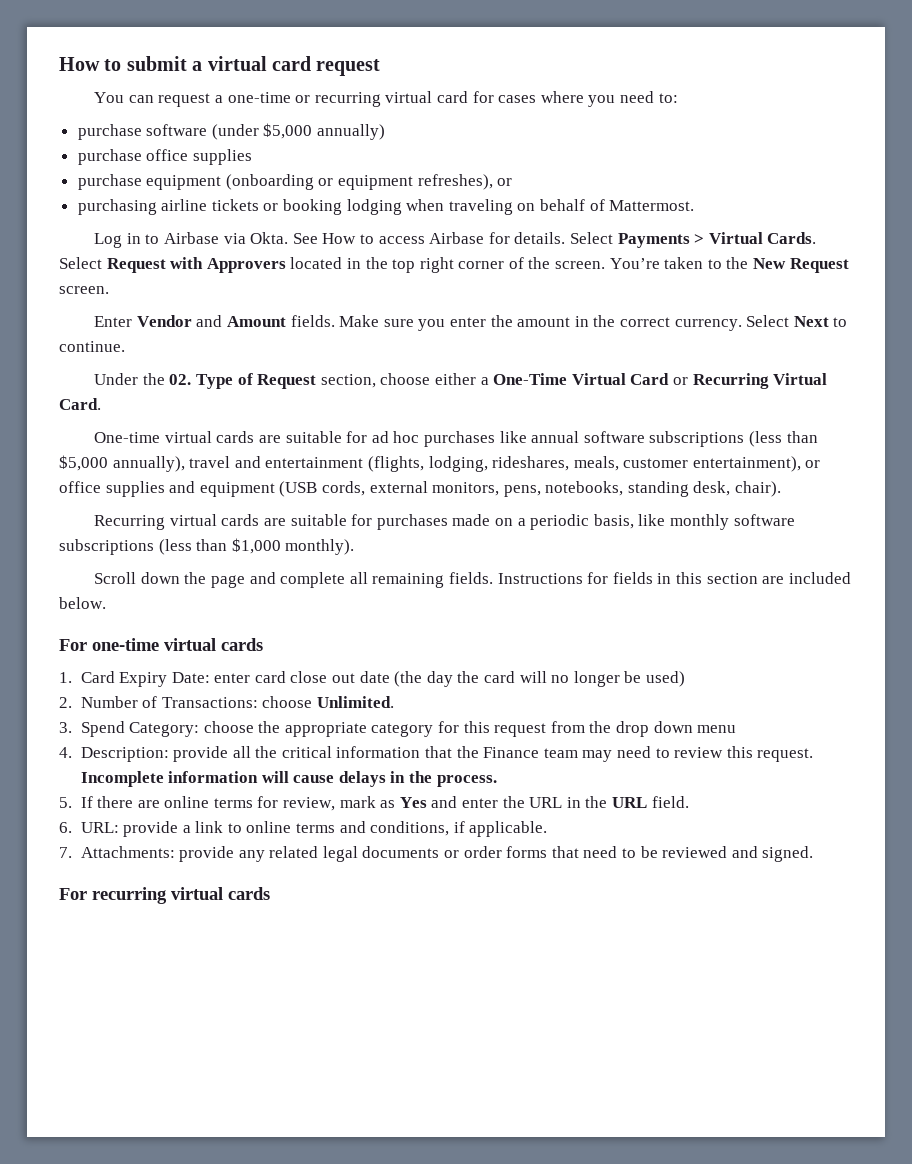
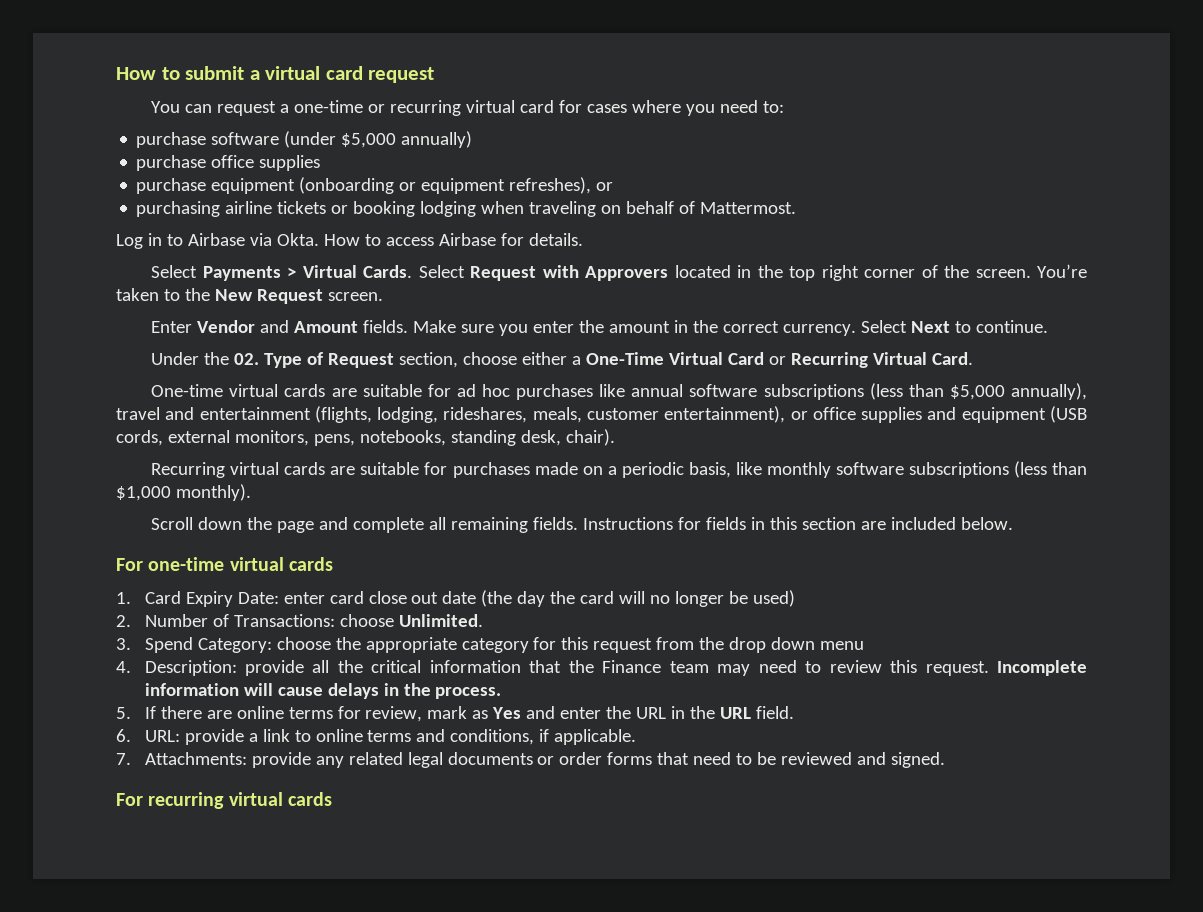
- See How to access Airbase for details. Select Payments > Virtual Cards.
+ How to access Airbase for details.
+ Select Payments > Virtual Cards.

